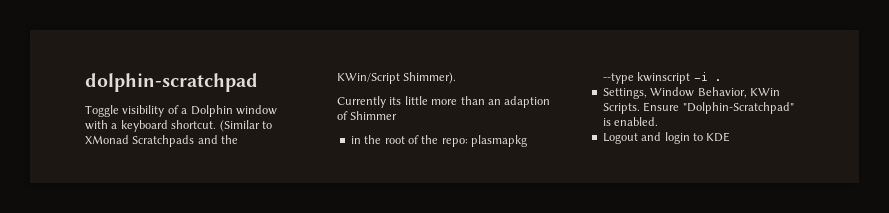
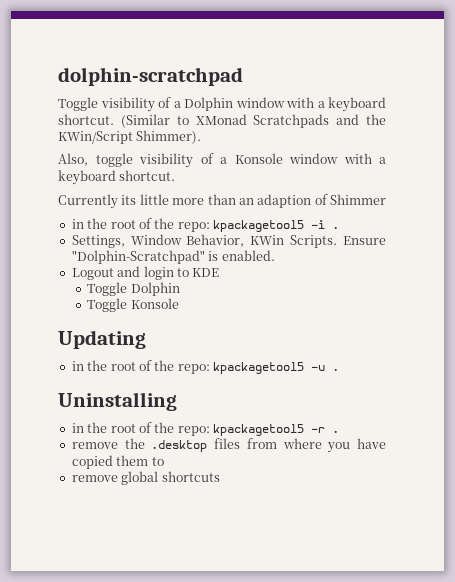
+ Also, toggle visibility of a Konsole window with a keyboard shortcut.
- in the root of the repo: plasmapkg --type kwinscript -i .
+ in the root of the repo: kpackagetool5 -i .
+ Toggle Dolphin
+ Toggle Konsole
+ Updating
+ in the root of the repo: kpackagetool5 -u .
+ Uninstalling
+ in the root of the repo: kpackagetool5 -r .
+ remove the .desktop files from where you have copied them to
+ remove global shortcuts

